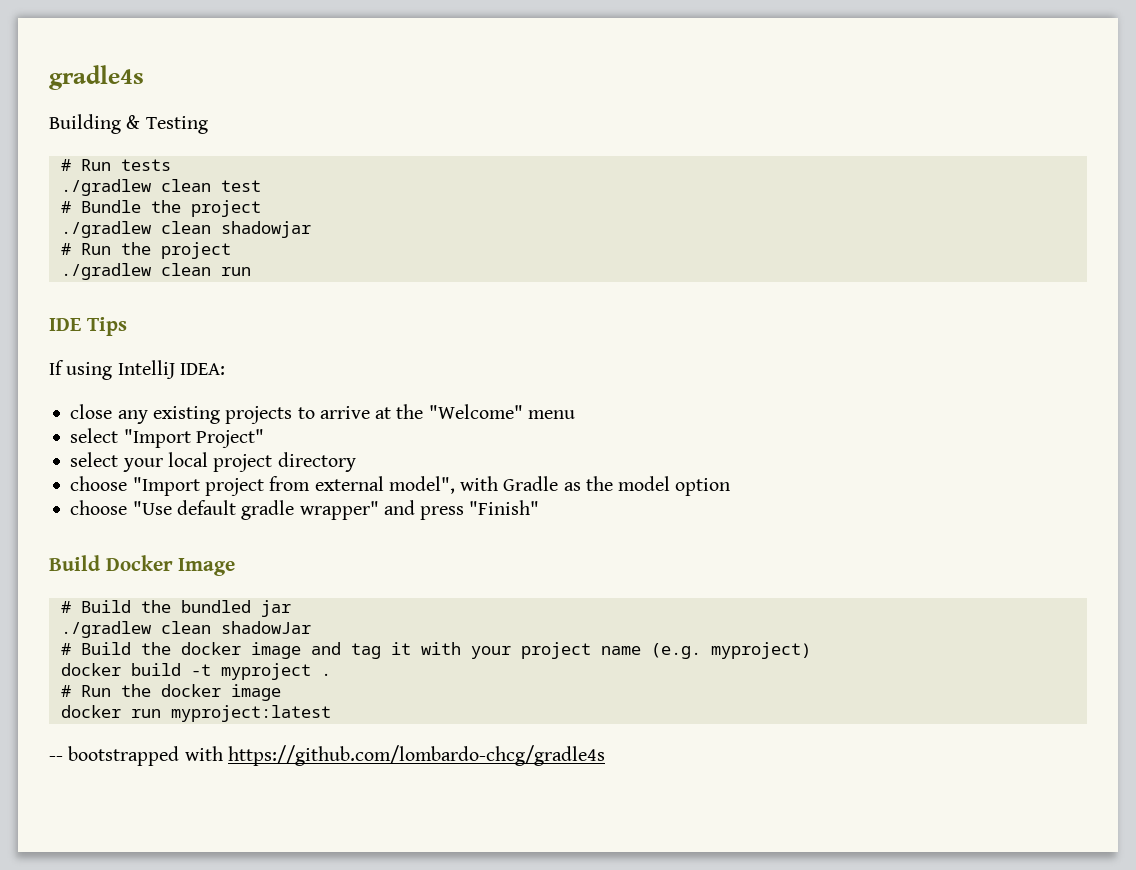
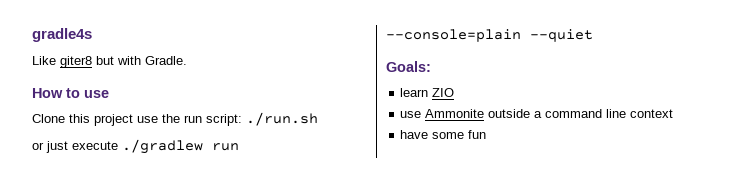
- Building & Testing
- # Run tests
- ./gradlew clean test
- # Bundle the project
- ./gradlew clean shadowjar
- # Run the project
- ./gradlew clean run
- IDE Tips
- If using IntelliJ IDEA:
- close any existing projects to arrive at the "Welcome" menu
- select "Import Project"
- select your local project directory
- choose "Import project from external model", with Gradle as the model option
- choose "Use default gradle wrapper" and press "Finish"
- Build Docker Image
- # Build the bundled jar
- ./gradlew clean shadowJar
- # Build the docker image and tag it with your project name (e.g. myproject)
- docker build -t myproject .
- # Run the docker image
- docker run myproject:latest
- -- bootstrapped with https://github.com/lombardo-chcg/gradle4s
+ Like giter8 but with Gradle.
+ How to use
+ Clone this project use the run script: ./run.sh
+ or just execute ./gradlew run --console=plain --quiet
+ Goals:
+ learn ZIO
+ use Ammonite outside a command line context
+ have some fun

